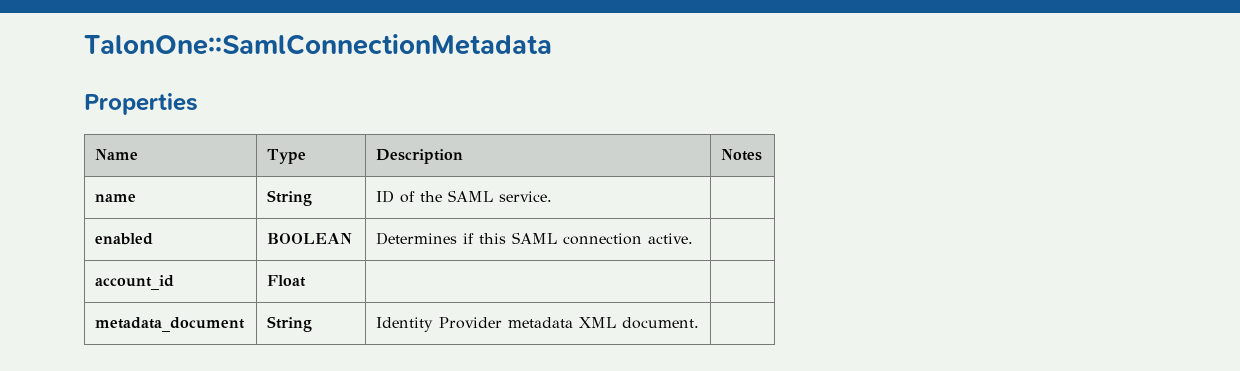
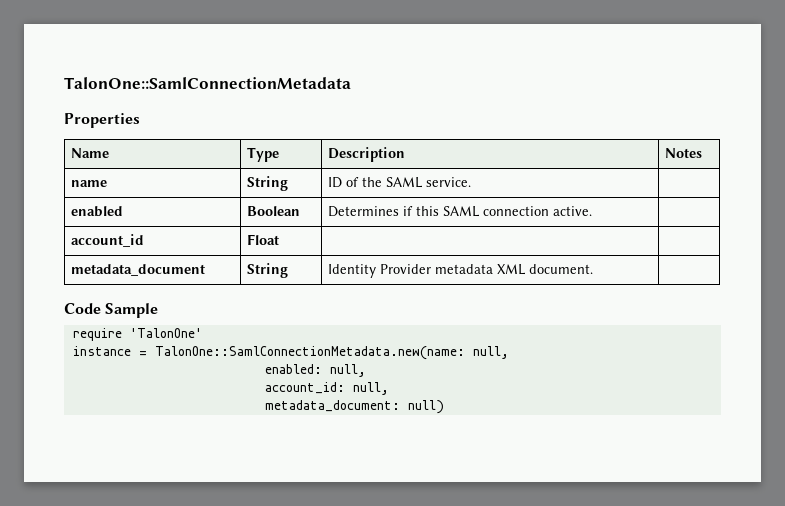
- enabled | BOOLEAN | Determines if this SAML connection active. |
+ enabled | Boolean | Determines if this SAML connection active. |
+ Code Sample
+ require 'TalonOne'
+ instance = TalonOne::SamlConnectionMetadata.new(name: null,
+ enabled: null,
+ account_id: null,
+ metadata_document: null)

